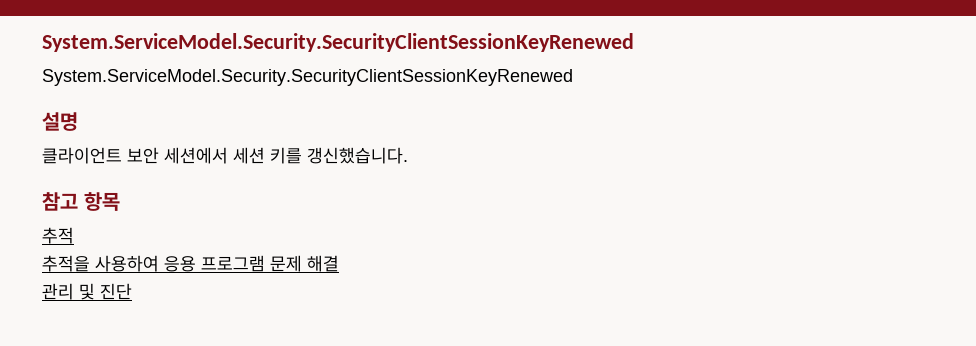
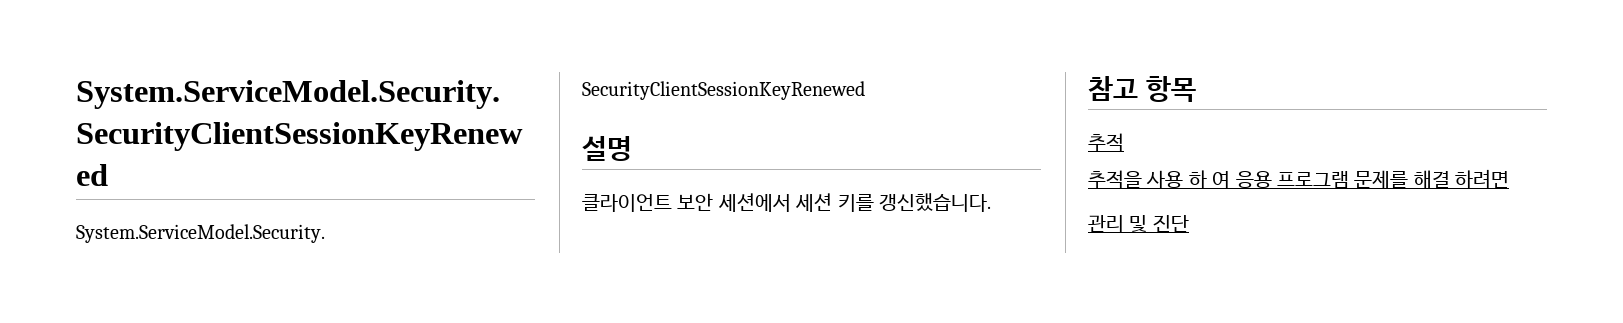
- 추적을 사용하여 응용 프로그램 문제 해결
+ 추적을 사용 하 여 응용 프로그램 문제를 해결 하려면

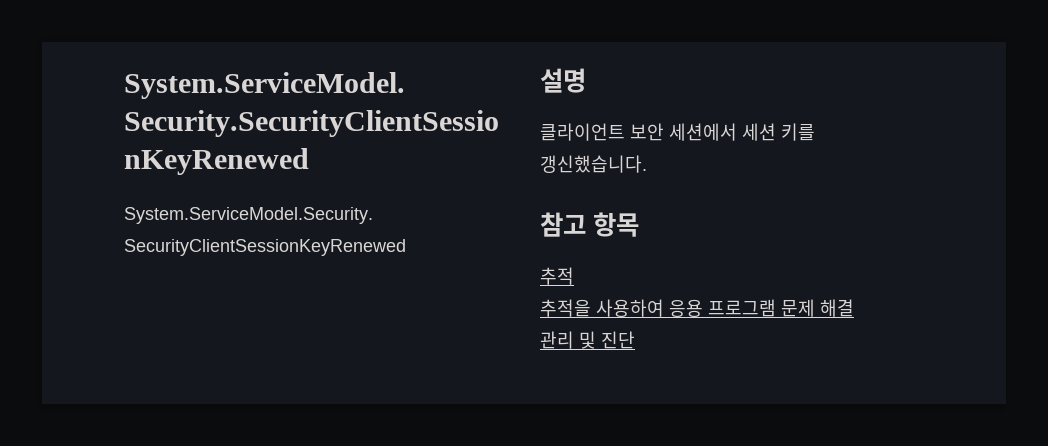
- 추적을 사용 하 여 응용 프로그램 문제를 해결 하려면
+ 추적을 사용하여 응용 프로그램 문제 해결

